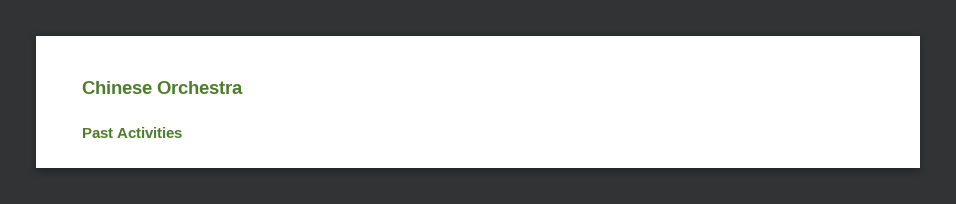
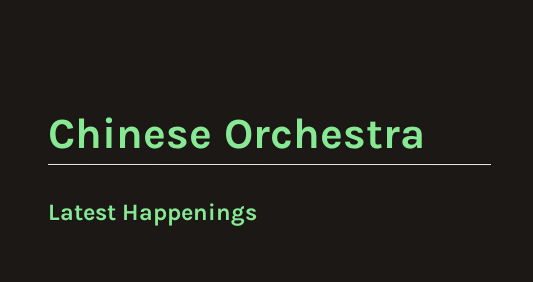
- Past Activities
+ Latest Happenings

